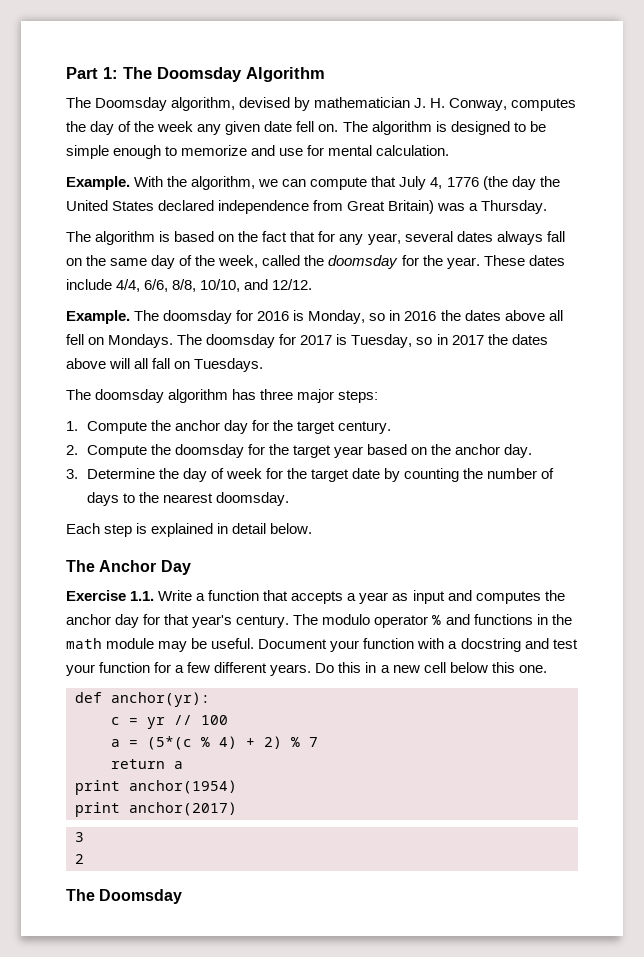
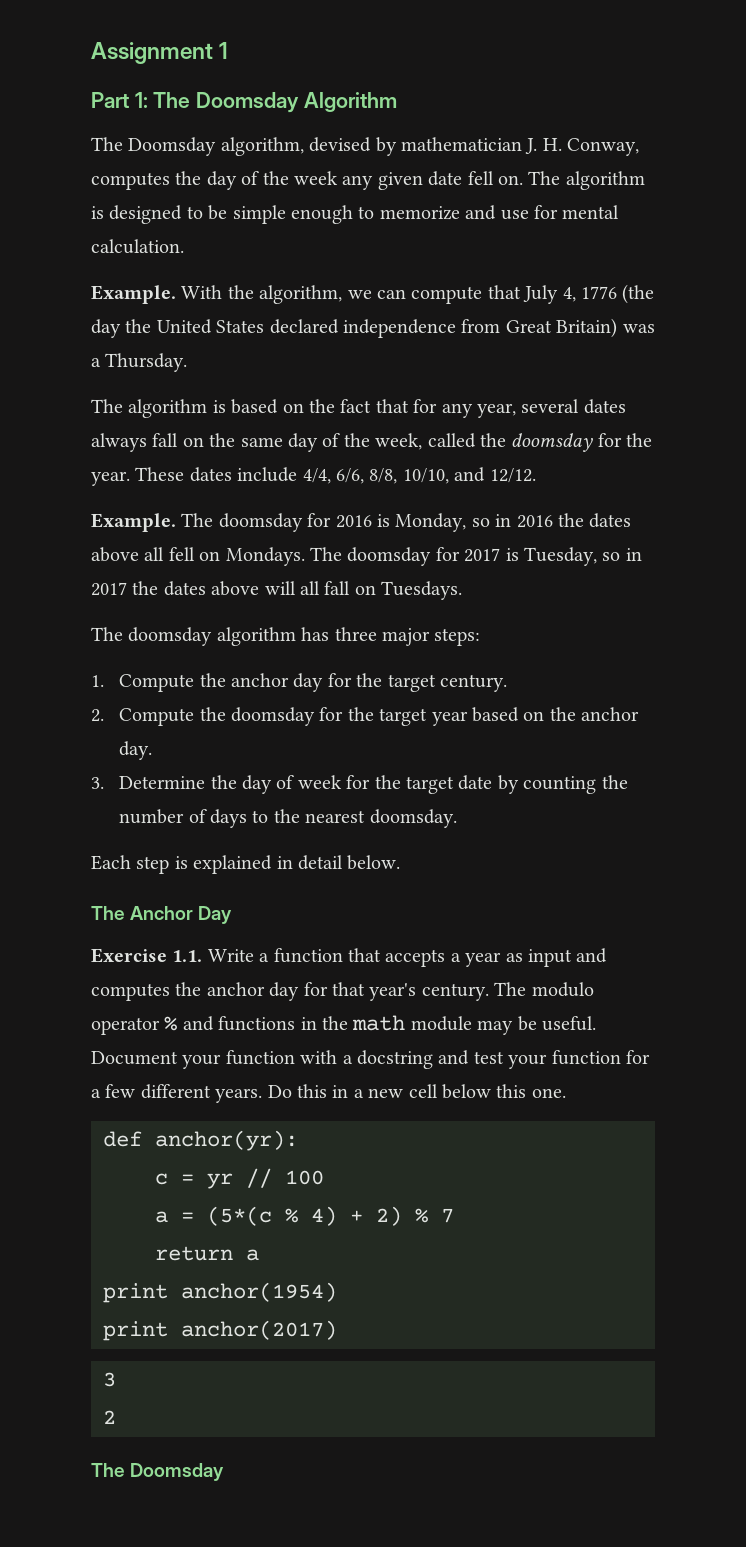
+ Assignment 1

